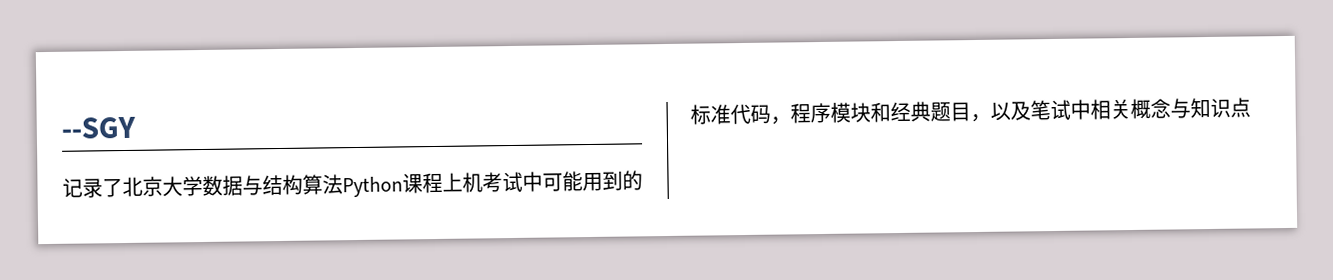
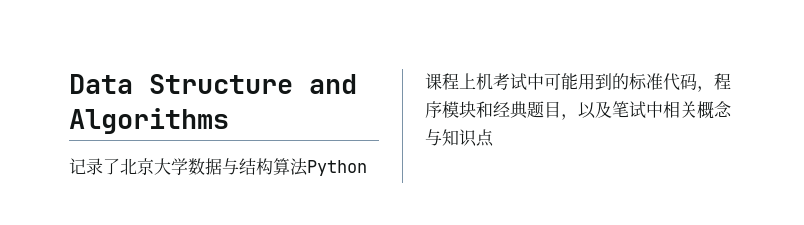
- --SGY
+ Data Structure and Algorithms

